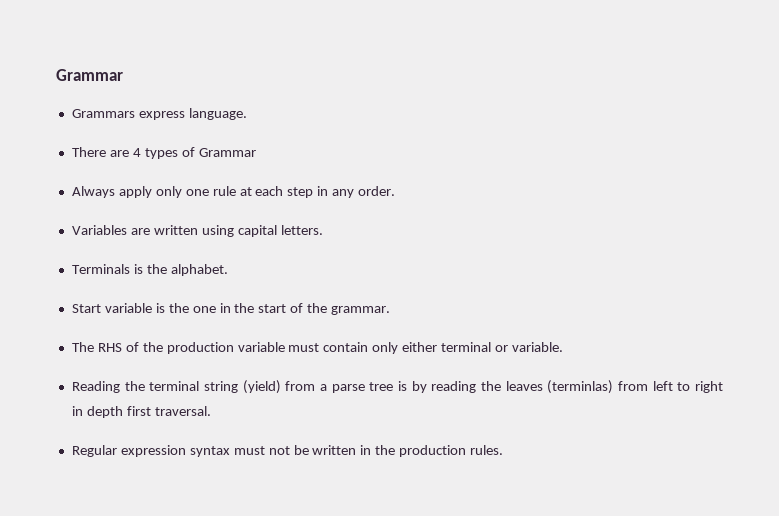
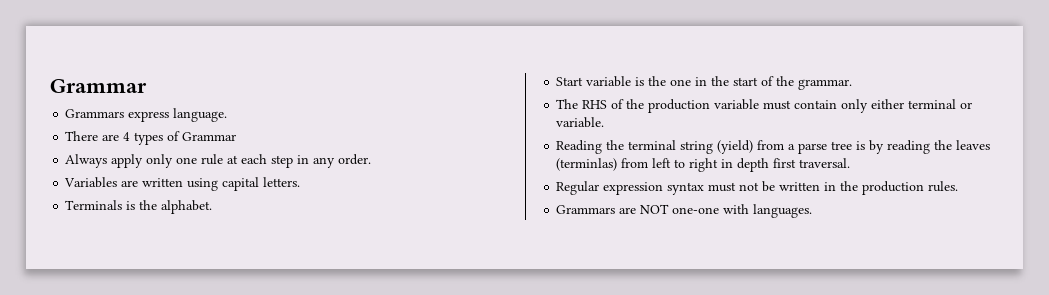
+ Grammars are NOT one-one with languages.

